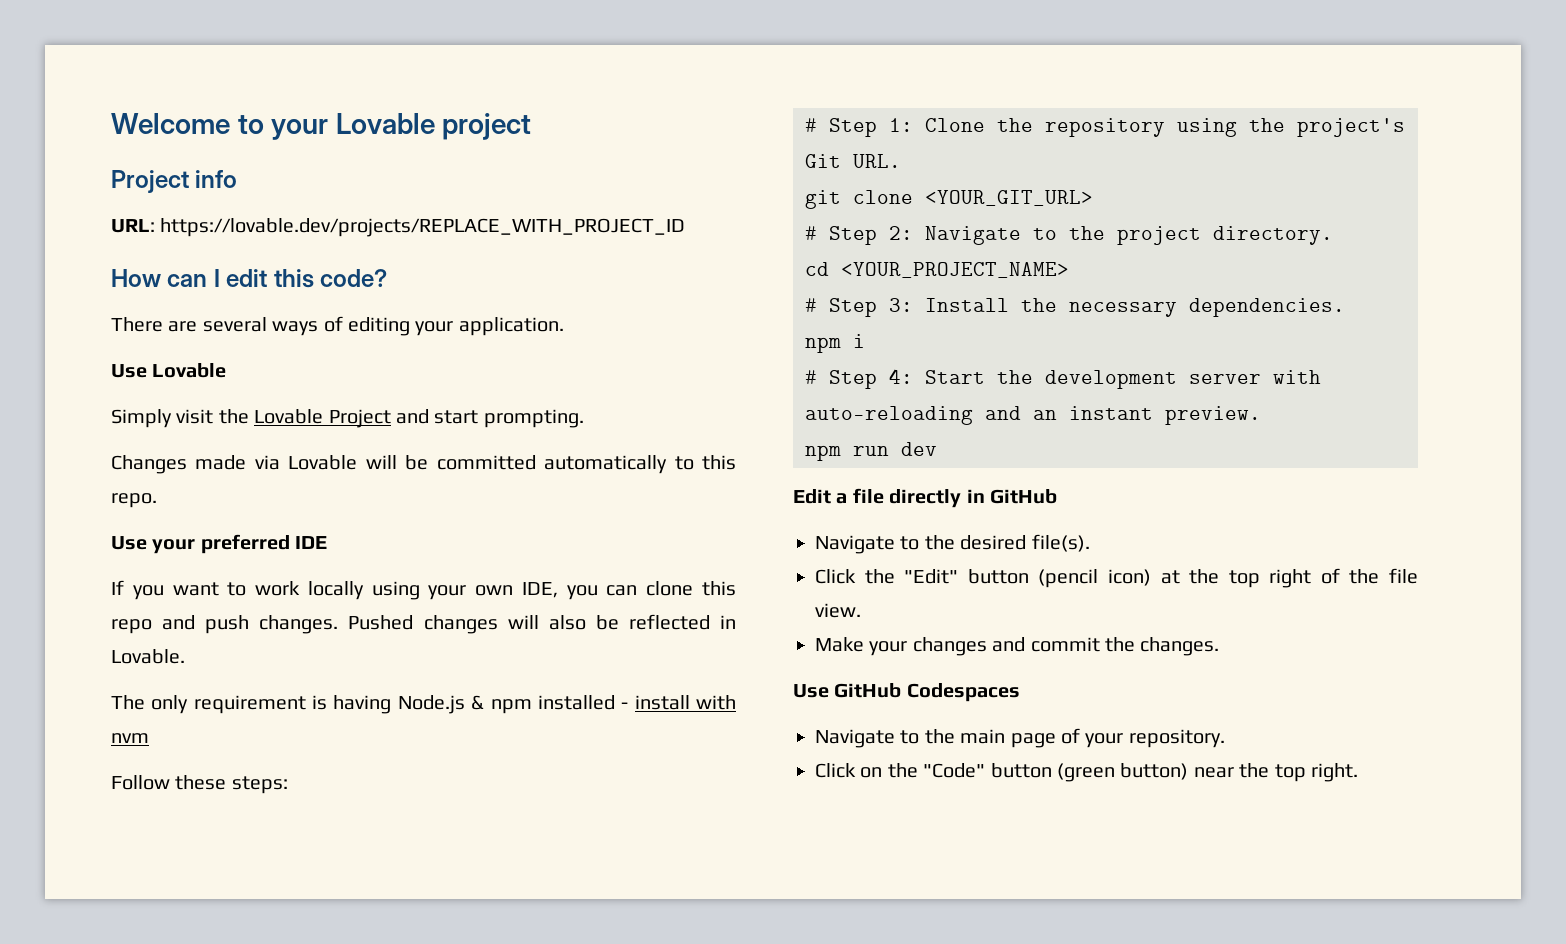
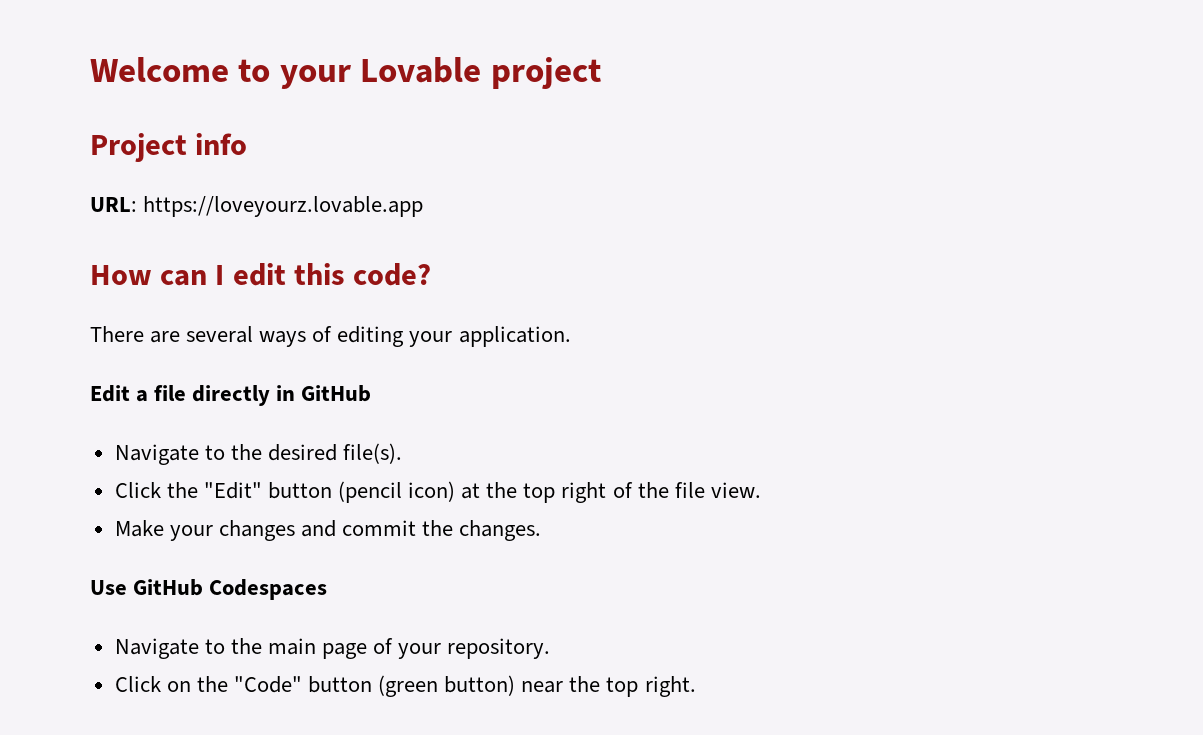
- URL: https://lovable.dev/projects/REPLACE_WITH_PROJECT_ID
+ URL: https://loveyourz.lovable.app
- Use Lovable
- Simply visit the Lovable Project and start prompting.
- Changes made via Lovable will be committed automatically to this repo.
- Use your preferred IDE
- If you want to work locally using your own IDE, you can clone this repo and push changes. Pushed changes will also be reflected in Lovable.
- The only requirement is having Node.js & npm installed - install with nvm
- Follow these steps:
- # Step 1: Clone the repository using the project's Git URL.
- git clone <YOUR_GIT_URL>
- # Step 2: Navigate to the project directory.
- cd <YOUR_PROJECT_NAME>
- # Step 3: Install the necessary dependencies.
- npm i
- # Step 4: Start the development server with auto-reloading and an instant preview.
- npm run dev

